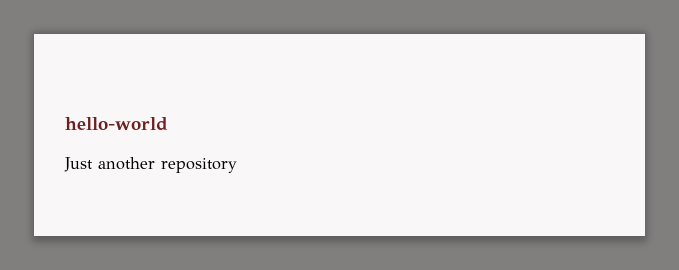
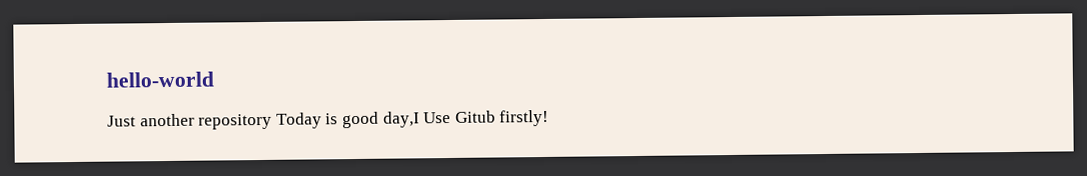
- Just another repository
+ Just another repository Today is good day,I Use Gitub firstly!

